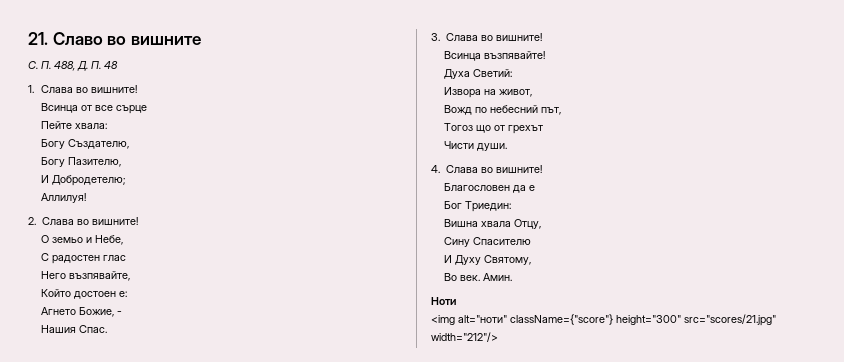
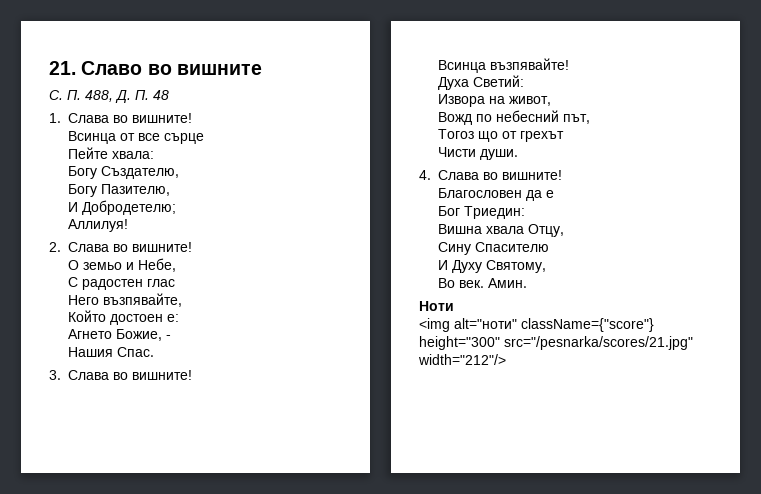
- <img alt="ноти" className={"score"} height="300" src="scores/21.jpg" width="212"/>
+ <img alt="ноти" className={"score"} height="300" src="/pesnarka/scores/21.jpg" width="212"/>

